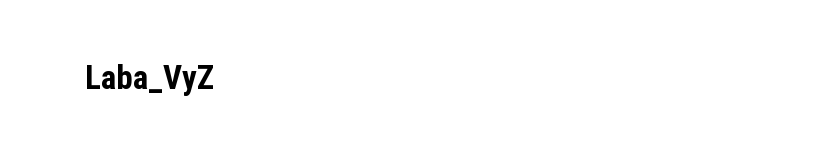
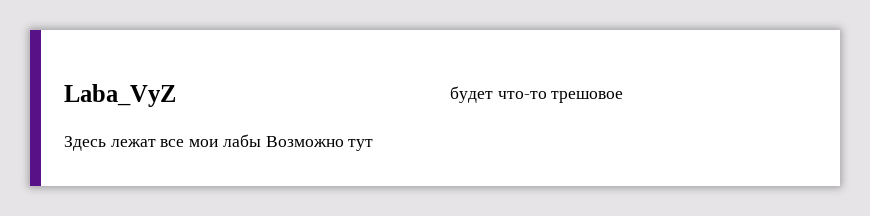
+ Здесь лежат все мои лабы Возможно тут будет что-то трешовое

